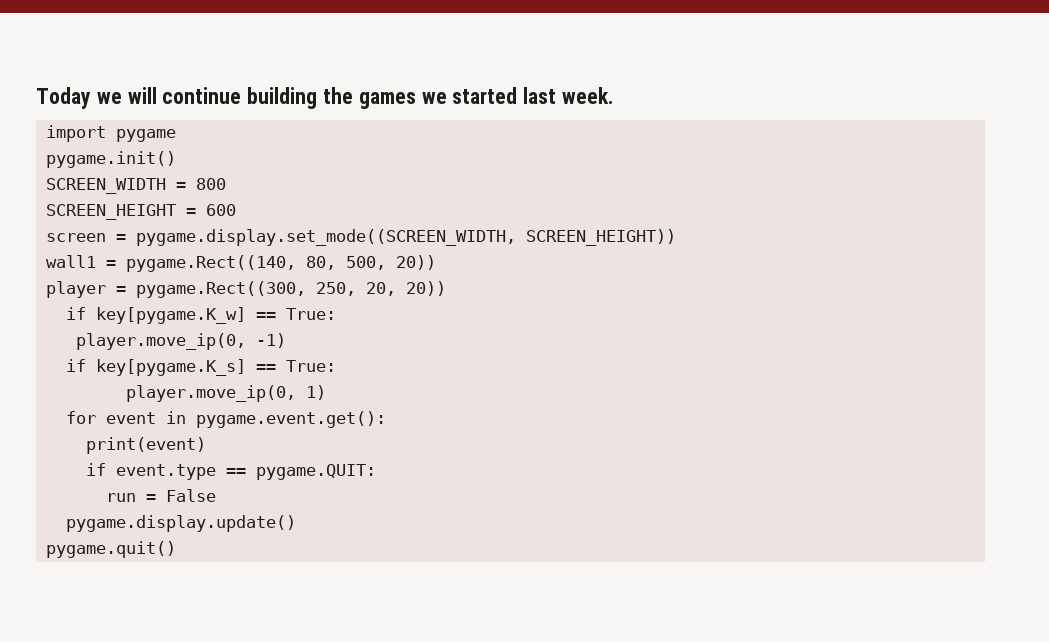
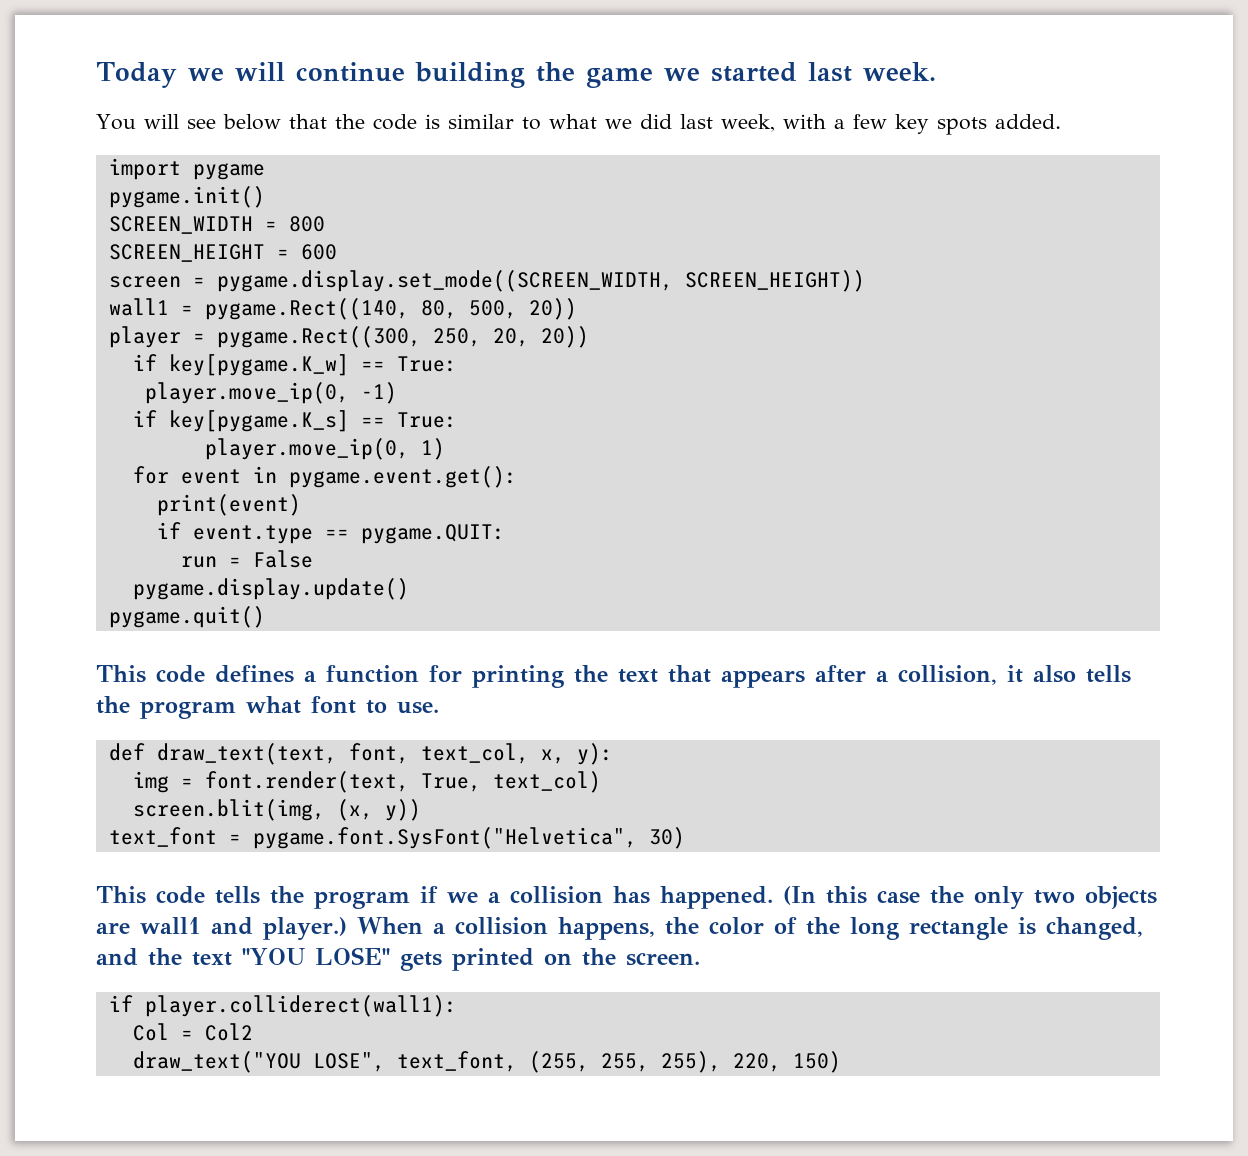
- Today we will continue building the games we started last week.
+ Today we will continue building the game we started last week.
+ You will see below that the code is similar to what we did last week, with a few key spots added.
+ This code defines a function for printing the text that appears after a collision, it also tells the program what font to use.
+ def draw_text(text, font, text_col, x, y):
+ img = font.render(text, True, text_col)
+ screen.blit(img, (x, y))
+ text_font = pygame.font.SysFont("Helvetica", 30)
+ This code tells the program if we a collision has happened. (In this case the only two objects are wall1 and player.) When a collision happens, the color of the long rectangle is changed, and the text "YOU LOSE" gets printed on the screen.
+ if player.colliderect(wall1):
+ Col = Col2
+ draw_text("YOU LOSE", text_font, (255, 255, 255), 220, 150)

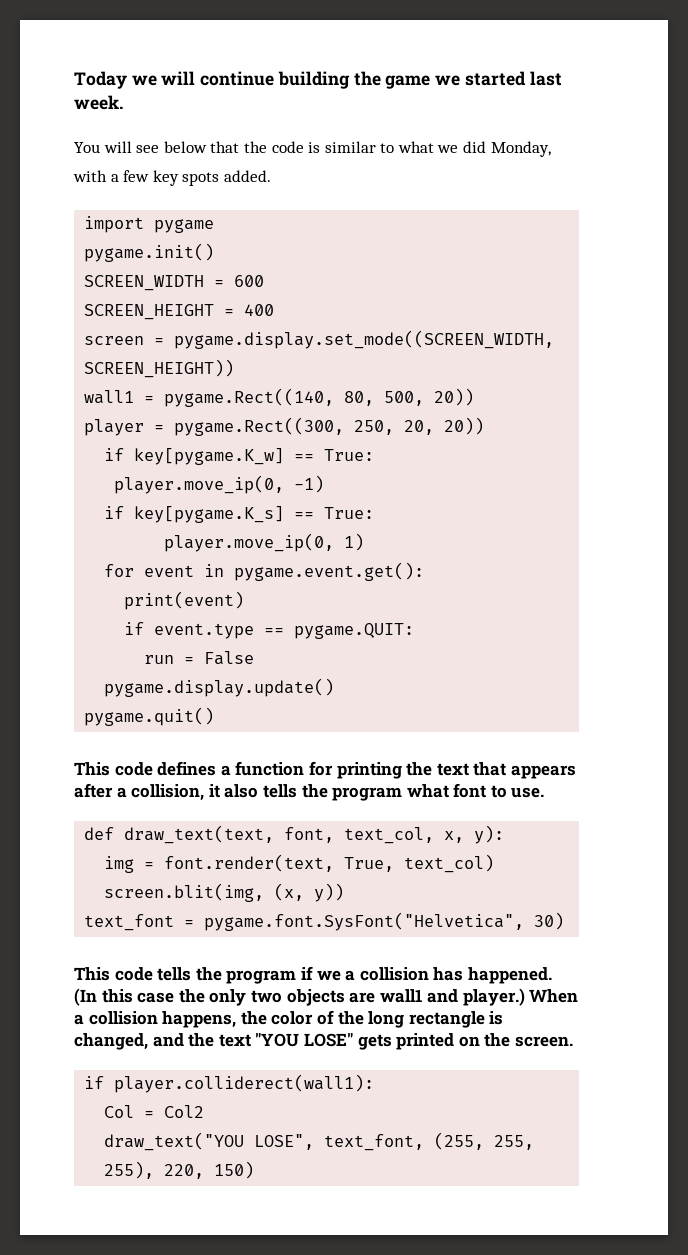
- You will see below that the code is similar to what we did last week, with a few key spots added.
+ You will see below that the code is similar to what we did Monday, with a few key spots added.
- SCREEN_WIDTH = 800
+ SCREEN_WIDTH = 600
- SCREEN_HEIGHT = 600
+ SCREEN_HEIGHT = 400

